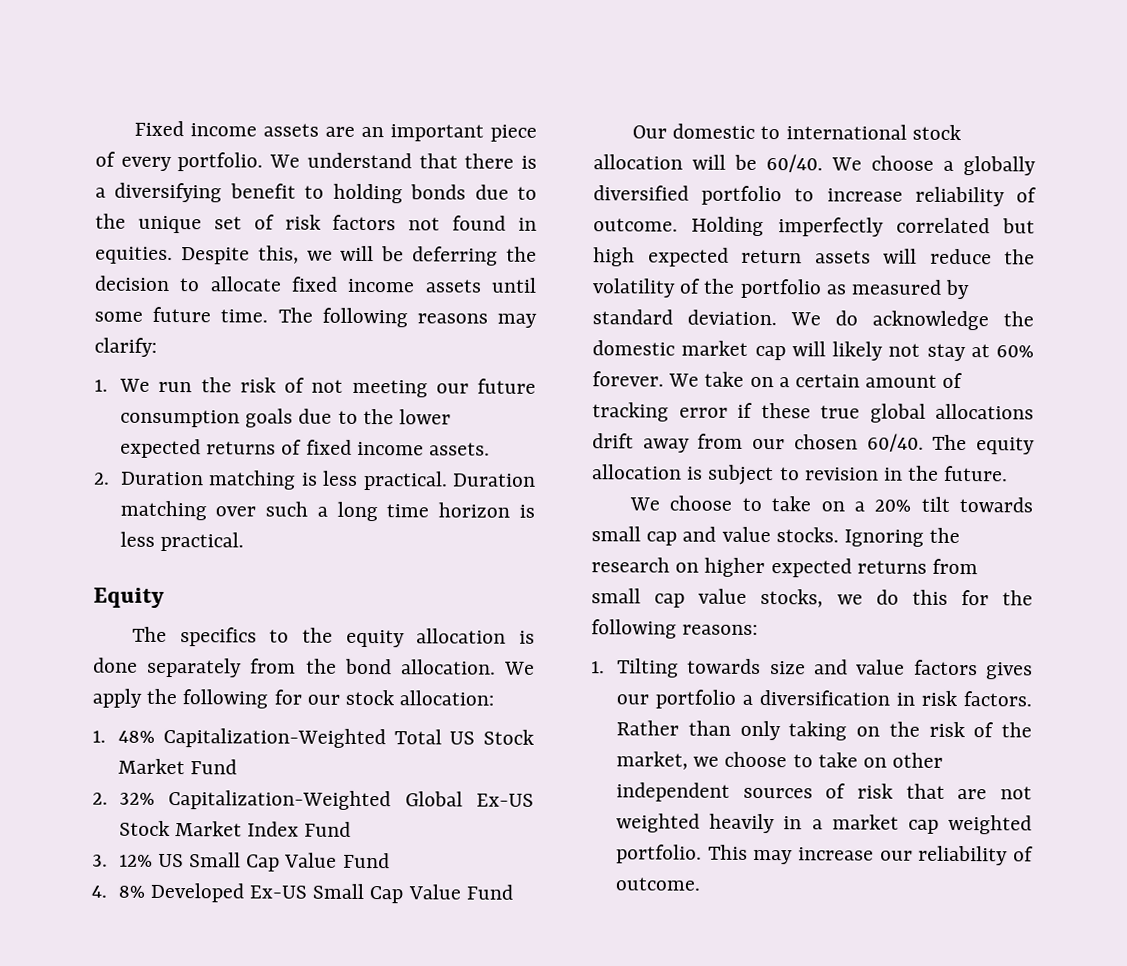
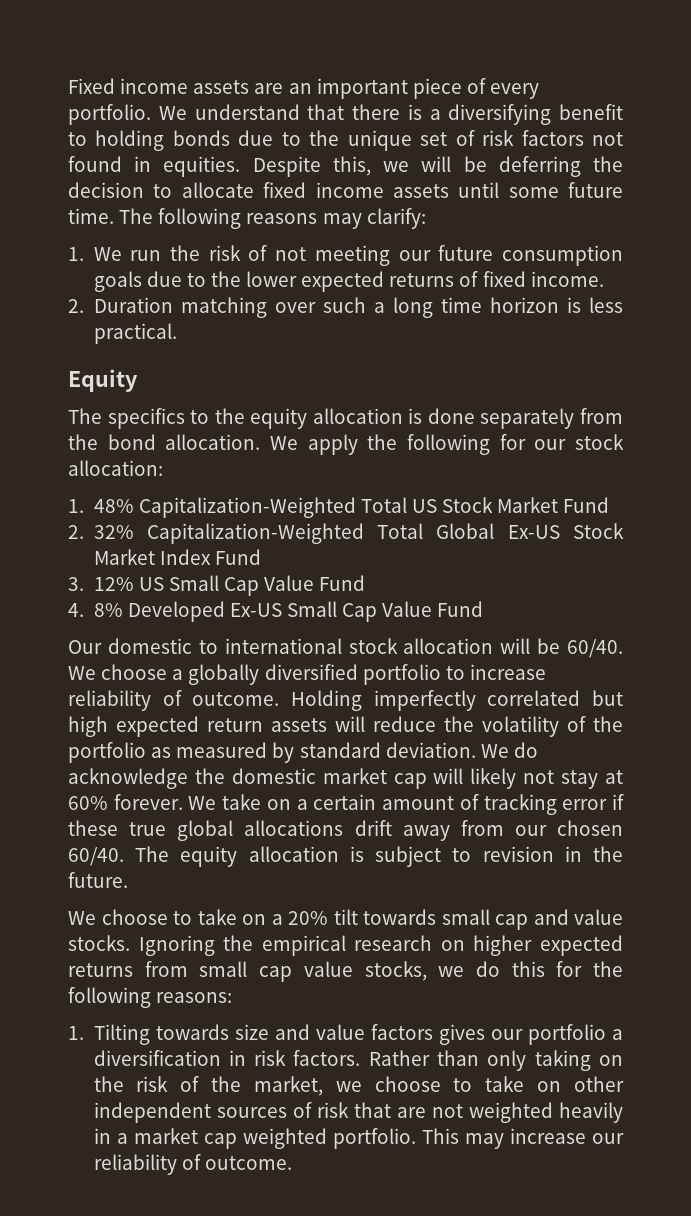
- 1. We run the risk of not meeting our future consumption goals due to the lower expected returns of fixed income assets.
+ 1. We run the risk of not meeting our future consumption goals due to the lower expected returns of fixed income.
- 2. Duration matching is less practical. Duration matching over such a long time horizon is less practical.
+ 2. Duration matching over such a long time horizon is less practical.
- 2. 32% Capitalization-Weighted Global Ex-US Stock Market Index Fund
+ 2. 32% Capitalization-Weighted Total Global Ex-US Stock Market Index Fund
- Ignoring the research on higher expected returns from small cap value stocks, we do this for the following reasons:
+ Ignoring the empirical research on higher expected returns from small cap value stocks, we do this for the following reasons:

